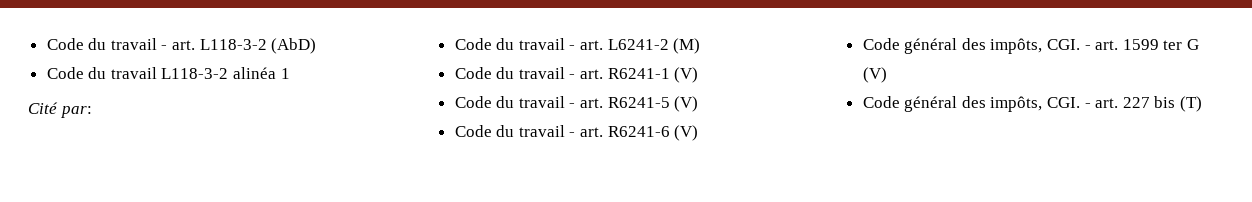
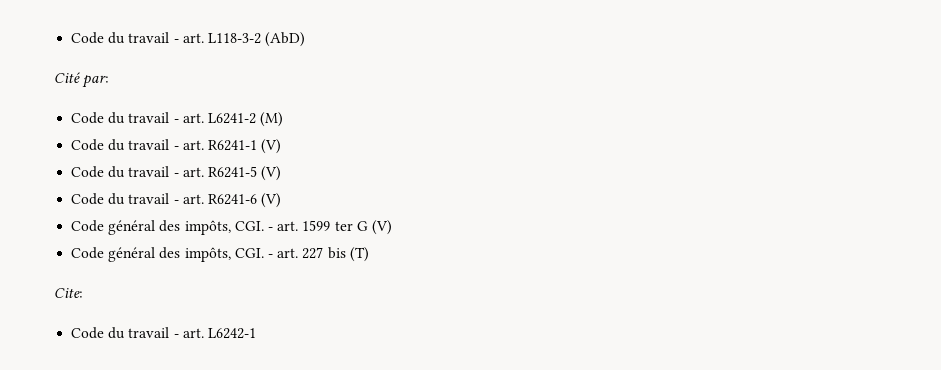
- Code du travail L118-3-2 alinéa 1
+ Cite:
+ Code du travail - art. L6242-1

